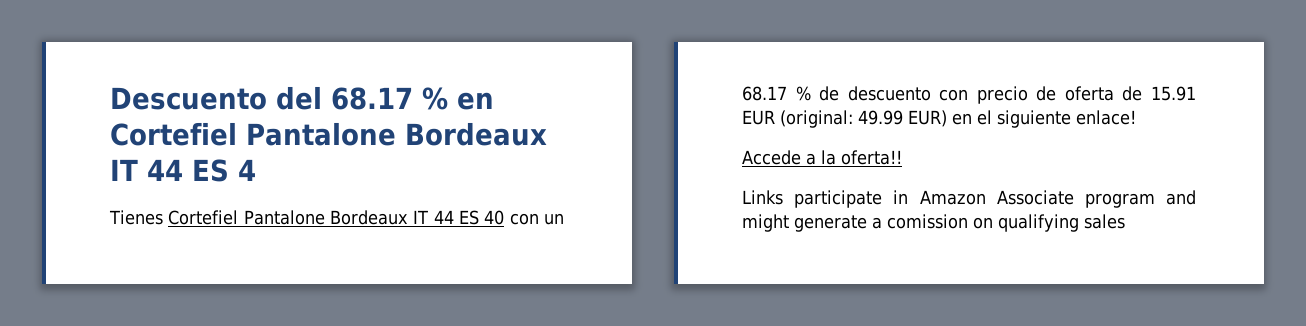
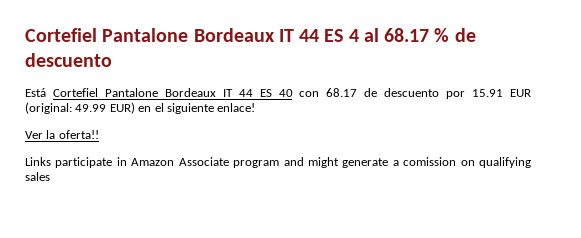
- Descuento del 68.17 % en Cortefiel Pantalone Bordeaux IT 44 ES 4
- Tienes Cortefiel Pantalone Bordeaux IT 44 ES 40 con un 68.17 % de descuento con precio de oferta de 15.91 EUR (original: 49.99 EUR) en el siguiente enlace!
+ Cortefiel Pantalone Bordeaux IT 44 ES 4 al 68.17 % de descuento
+ Está Cortefiel Pantalone Bordeaux IT 44 ES 40 con 68.17 de descuento por 15.91 EUR (original: 49.99 EUR) en el siguiente enlace!
- Accede a la oferta!!
+ Ver la oferta!!

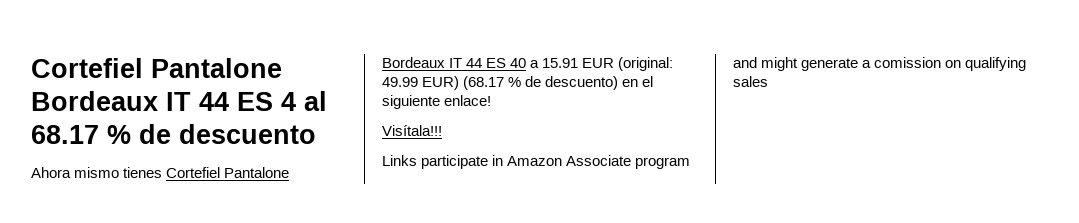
- Está Cortefiel Pantalone Bordeaux IT 44 ES 40 con 68.17 de descuento por 15.91 EUR (original: 49.99 EUR) en el siguiente enlace!
+ Ahora mismo tienes Cortefiel Pantalone Bordeaux IT 44 ES 40 a 15.91 EUR (original: 49.99 EUR) (68.17 % de descuento) en el siguiente enlace!
- Ver la oferta!!
+ Visítala!!!

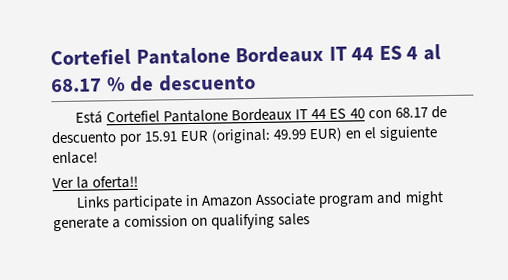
- Ahora mismo tienes Cortefiel Pantalone Bordeaux IT 44 ES 40 a 15.91 EUR (original: 49.99 EUR) (68.17 % de descuento) en el siguiente enlace!
+ Está Cortefiel Pantalone Bordeaux IT 44 ES 40 con 68.17 de descuento por 15.91 EUR (original: 49.99 EUR) en el siguiente enlace!
- Visítala!!!
+ Ver la oferta!!

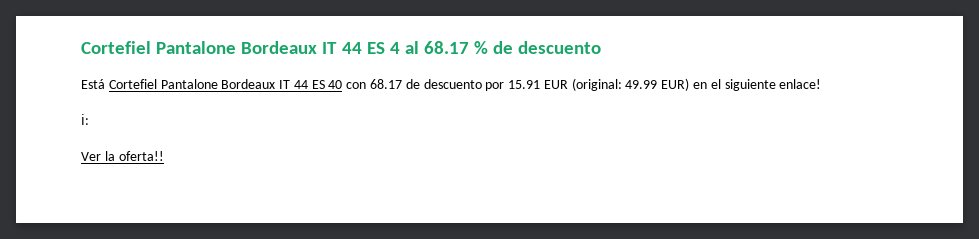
+ ℹ:
- Links participate in Amazon Associate program and might generate a comission on qualifying sales

